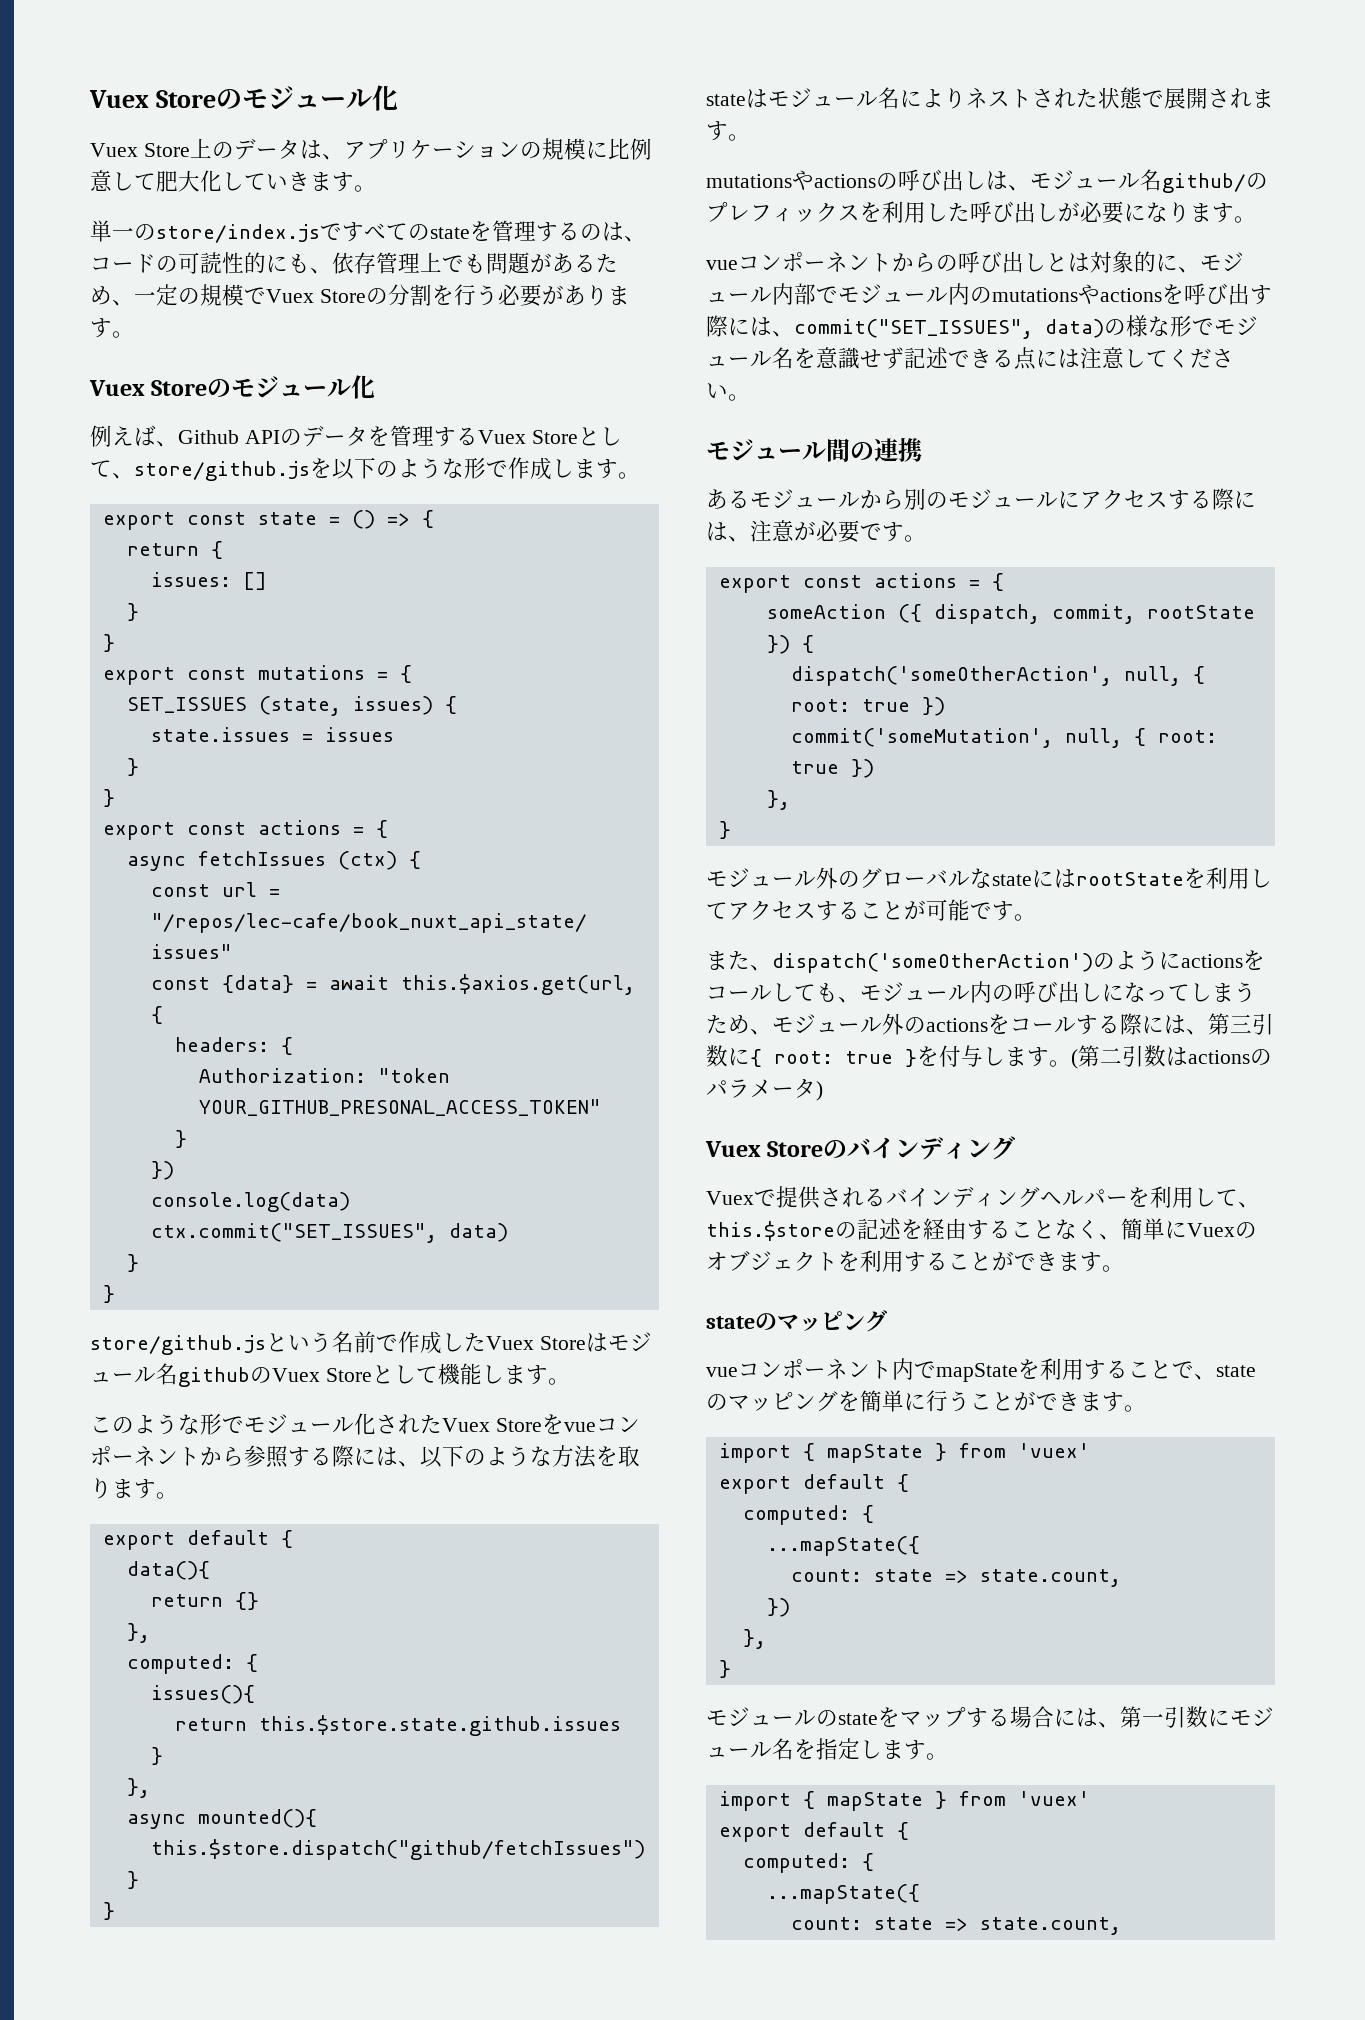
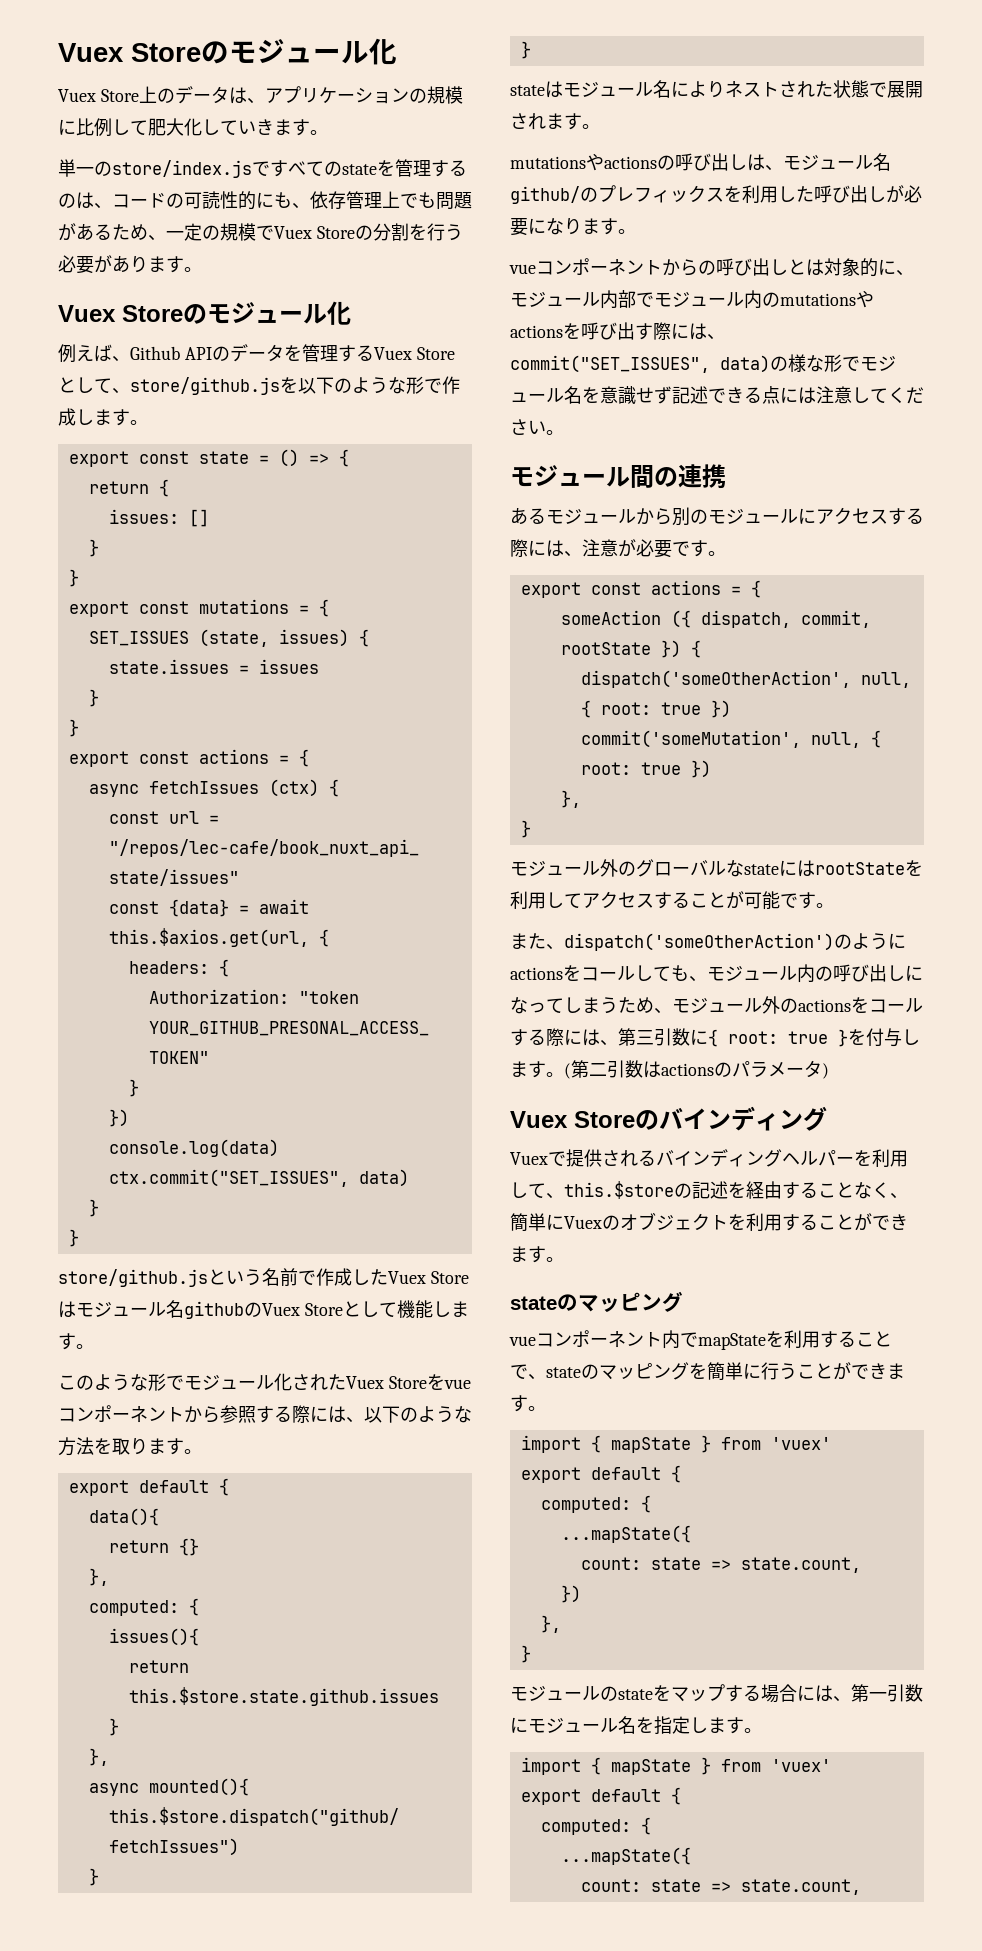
- Vuex Store上のデータは、アプリケーションの規模に比例意して肥大化していきます。
+ Vuex Store上のデータは、アプリケーションの規模に比例して肥大化していきます。

